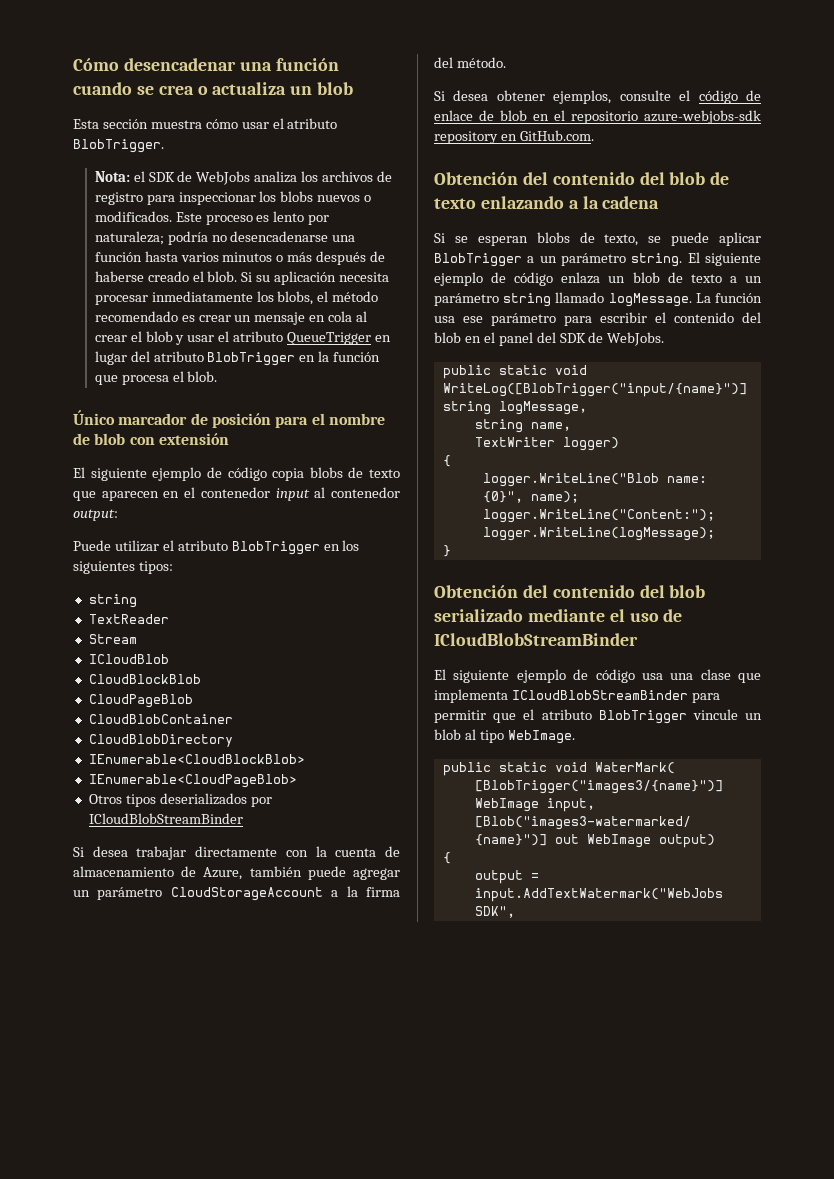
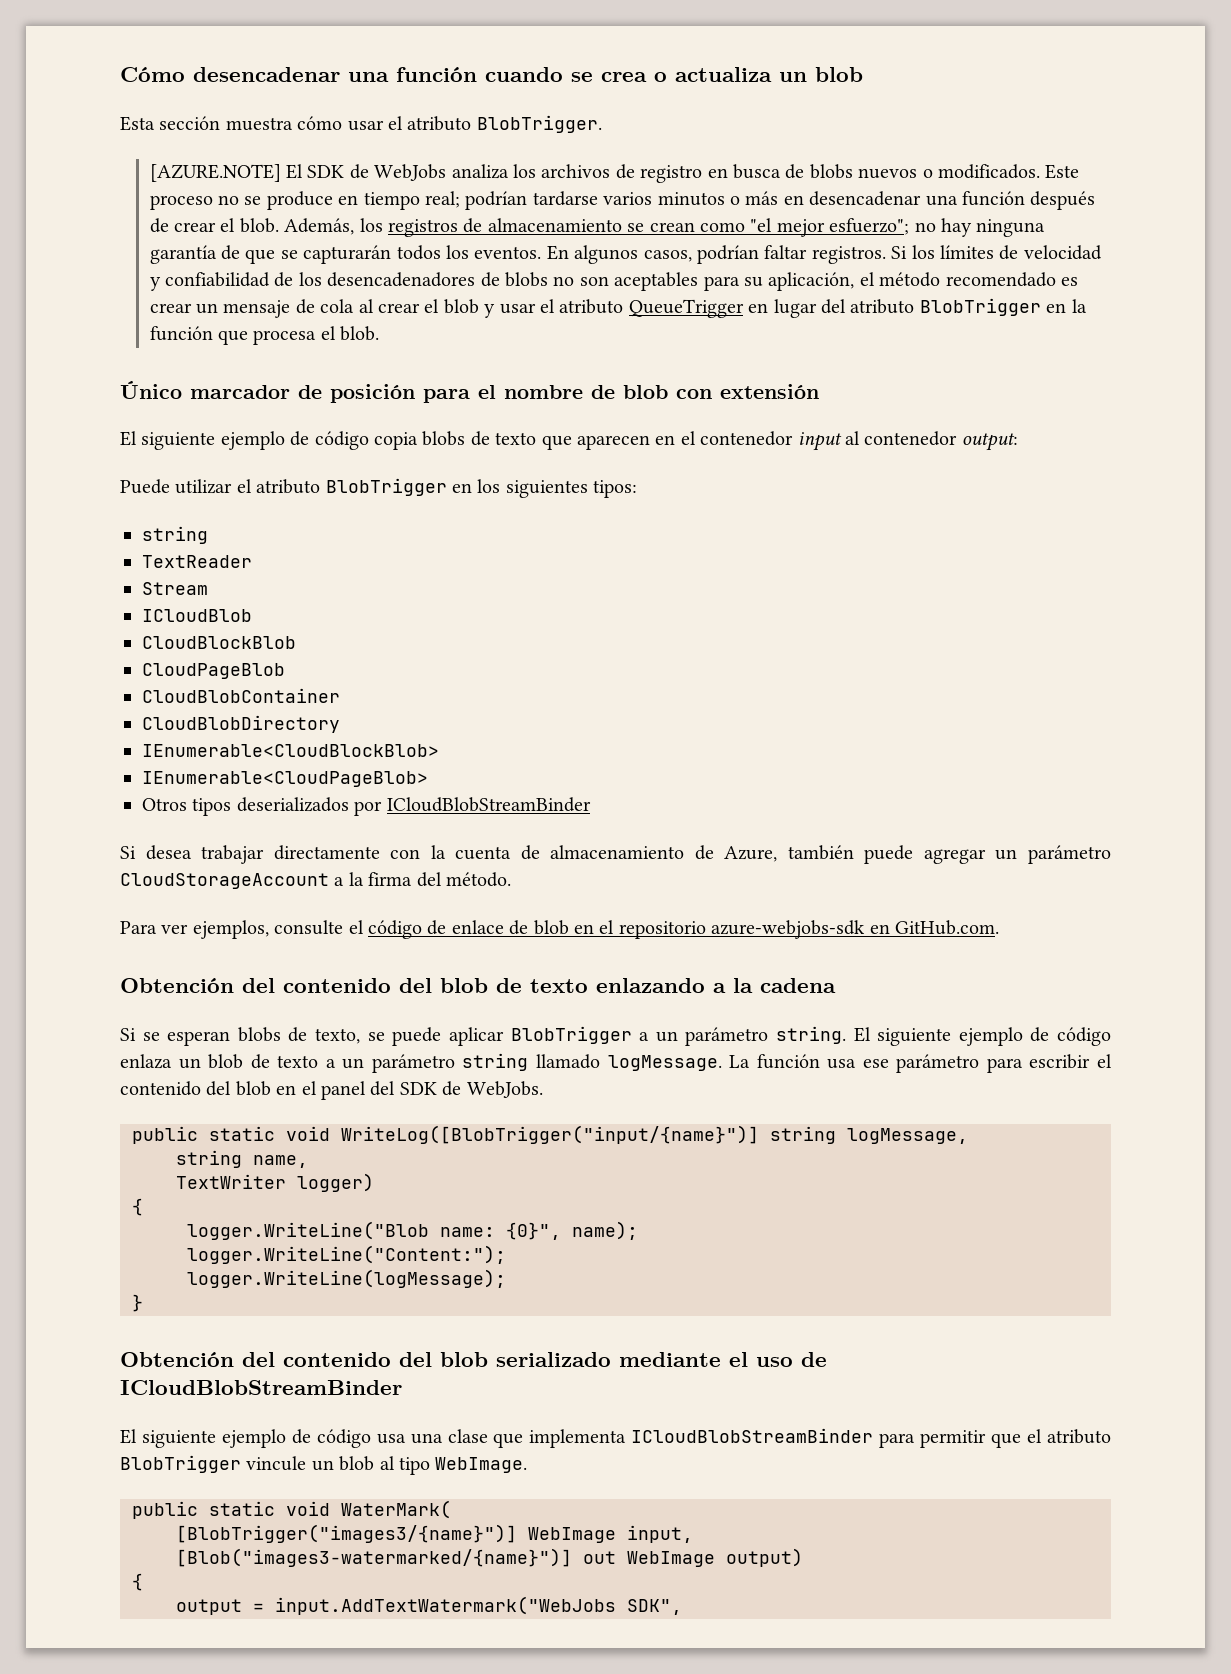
- Nota: el SDK de WebJobs analiza los archivos de registro para inspeccionar los blobs nuevos o modificados.
+ [AZURE.NOTE] El SDK de WebJobs analiza los archivos de registro en busca de blobs nuevos o modificados.
- Este proceso es lento por naturaleza; podría no desencadenarse una función hasta varios minutos o más después de haberse creado el blob. Si su aplicación necesita procesar inmediatamente los blobs, el método recomendado es crear un mensaje en cola al crear el blob y usar el atributo QueueTrigger en lugar del atributo BlobTrigger en la función que procesa el blob.
+ Este proceso no se produce en tiempo real; podrían tardarse varios minutos o más en desencadenar una función después de crear el blob. Además, los registros de almacenamiento se crean como "el mejor esfuerzo"; no hay ninguna garantía de que se capturarán todos los eventos. En algunos casos, podrían faltar registros. Si los límites de velocidad y confiabilidad de los desencadenadores de blobs no son aceptables para su aplicación, el método recomendado es crear un mensaje de cola al crear el blob y usar el atributo QueueTrigger en lugar del atributo BlobTrigger en la función que procesa el blob.
- Si desea obtener ejemplos, consulte el código de enlace de blob en el repositorio azure-webjobs-sdk repository en GitHub.com.
+ Para ver ejemplos, consulte el código de enlace de blob en el repositorio azure-webjobs-sdk en GitHub.com.

